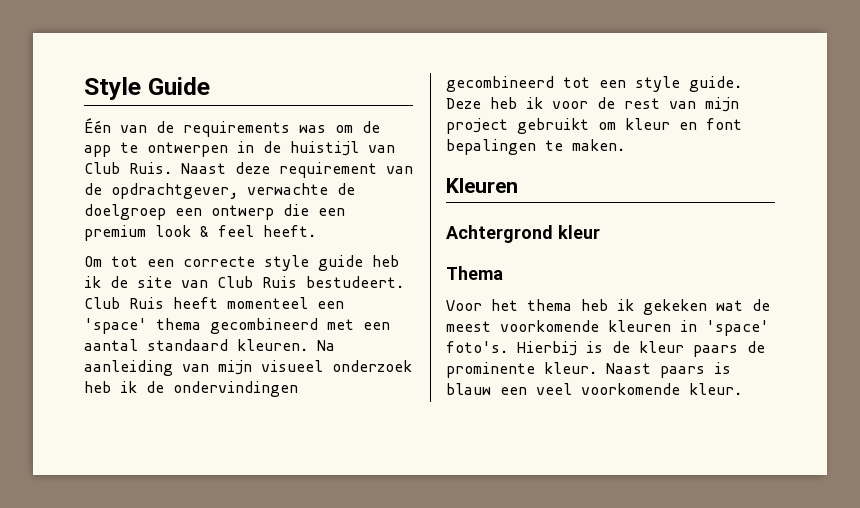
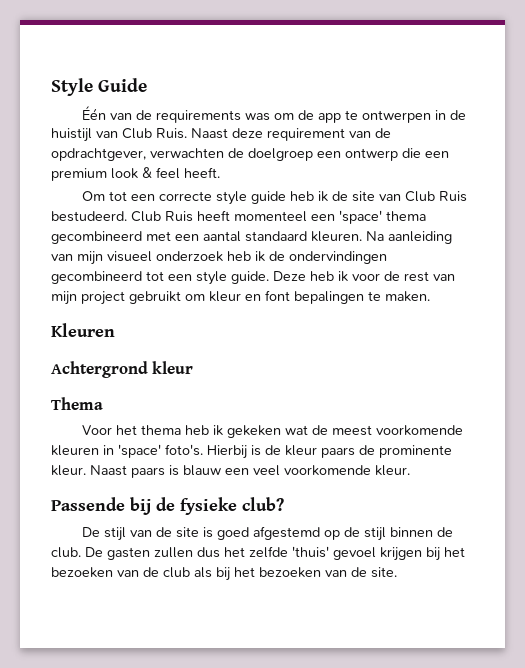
- Naast deze requirement van de opdrachtgever, verwachte de doelgroep een ontwerp die een premium look & feel heeft.
+ Naast deze requirement van de opdrachtgever, verwachten de doelgroep een ontwerp die een premium look & feel heeft.
- Om tot een correcte style guide heb ik de site van Club Ruis bestudeert.
+ Om tot een correcte style guide heb ik de site van Club Ruis bestudeerd.
+ Passende bij de fysieke club?
+ De stijl van de site is goed afgestemd op de stijl binnen de club. De gasten zullen dus het zelfde 'thuis' gevoel krijgen bij het bezoeken van de club als bij het bezoeken van de site.

